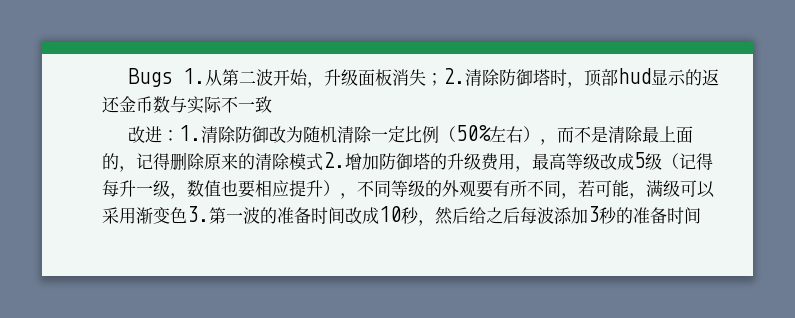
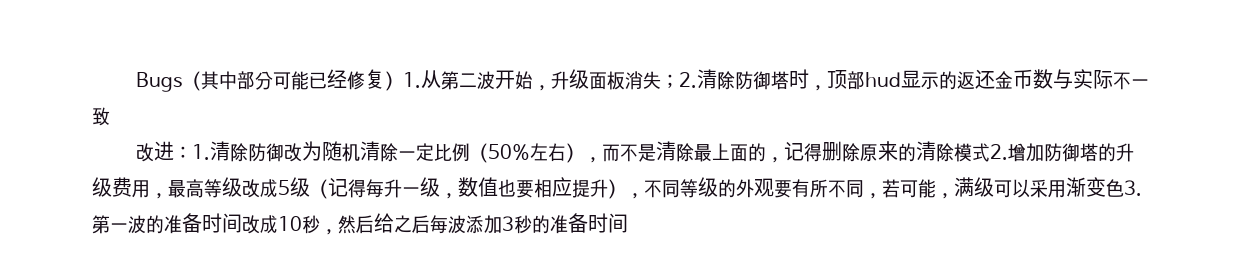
- Bugs 1.从第二波开始，升级面板消失；2.清除防御塔时，顶部hud显示的返还金币数与实际不一致
+ Bugs（其中部分可能已经修复）1.从第二波开始，升级面板消失；2.清除防御塔时，顶部hud显示的返还金币数与实际不一致

